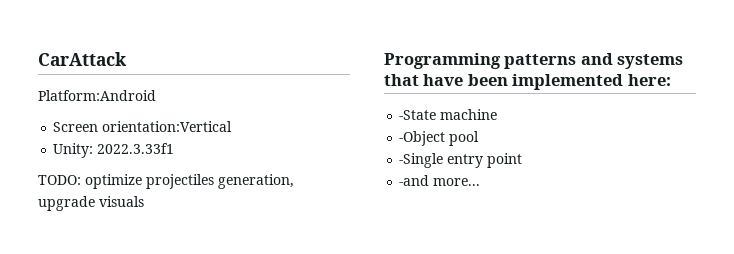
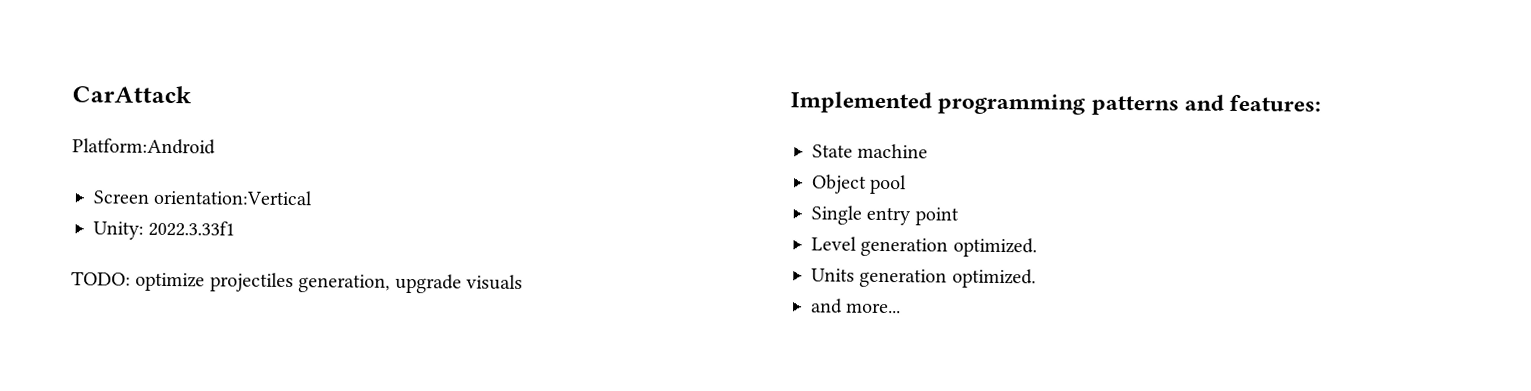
- Programming patterns and systems that have been implemented here:
- -State machine
+ Implemented programming patterns and features:
+ State machine
- -Object pool
+ Object pool
- -Single entry point
+ Single entry point
- -and more...
+ Level generation optimized.
+ Units generation optimized.
+ and more...

